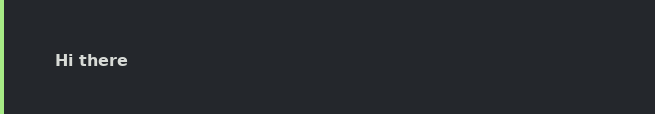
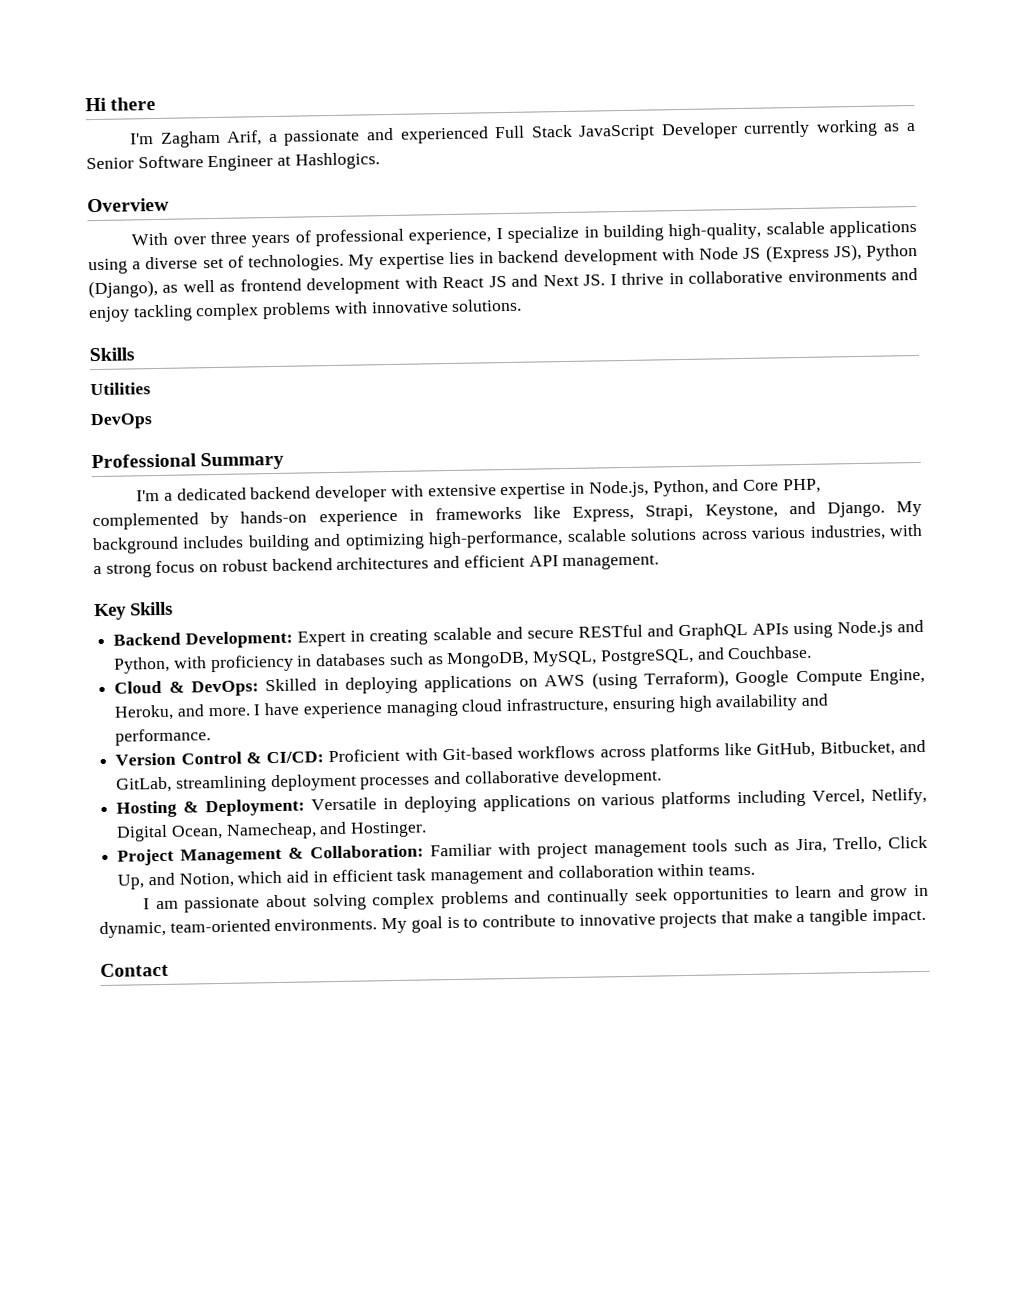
+ I'm Zagham Arif, a passionate and experienced Full Stack JavaScript Developer currently working as a Senior Software Engineer at Hashlogics.
+ Overview
+ With over three years of professional experience, I specialize in building high-quality, scalable applications using a diverse set of technologies. My expertise lies in backend development with Node JS (Express JS), Python (Django), as well as frontend development with React JS and Next JS. I thrive in collaborative environments and enjoy tackling complex problems with innovative solutions.
+ Skills
+ Utilities
+ DevOps
+ Professional Summary
+ I'm a dedicated backend developer with extensive expertise in Node.js, Python, and Core PHP, complemented by hands-on experience in frameworks like Express, Strapi, Keystone, and Django. My background includes building and optimizing high-performance, scalable solutions across various industries, with a strong focus on robust backend architectures and efficient API management.
+ Key Skills
+ Backend Development: Expert in creating scalable and secure RESTful and GraphQL APIs using Node.js and Python, with proficiency in databases such as MongoDB, MySQL, PostgreSQL, and Couchbase.
+ Cloud & DevOps: Skilled in deploying applications on AWS (using Terraform), Google Compute Engine, Heroku, and more. I have experience managing cloud infrastructure, ensuring high availability and performance.
+ Version Control & CI/CD: Proficient with Git-based workflows across platforms like GitHub, Bitbucket, and GitLab, streamlining deployment processes and collaborative development.
+ Hosting & Deployment: Versatile in deploying applications on various platforms including Vercel, Netlify, Digital Ocean, Namecheap, and Hostinger.
+ Project Management & Collaboration: Familiar with project management tools such as Jira, Trello, Click Up, and Notion, which aid in efficient task management and collaboration within teams.
+ I am passionate about solving complex problems and continually seek opportunities to learn and grow in dynamic, team-oriented environments. My goal is to contribute to innovative projects that make a tangible impact.
+ Contact

